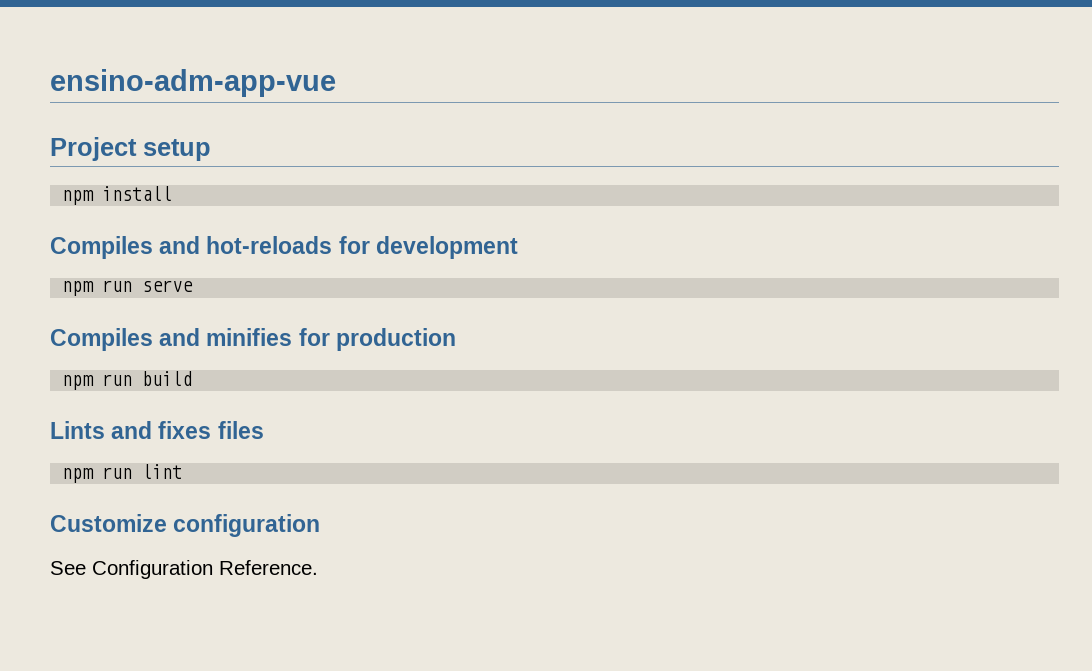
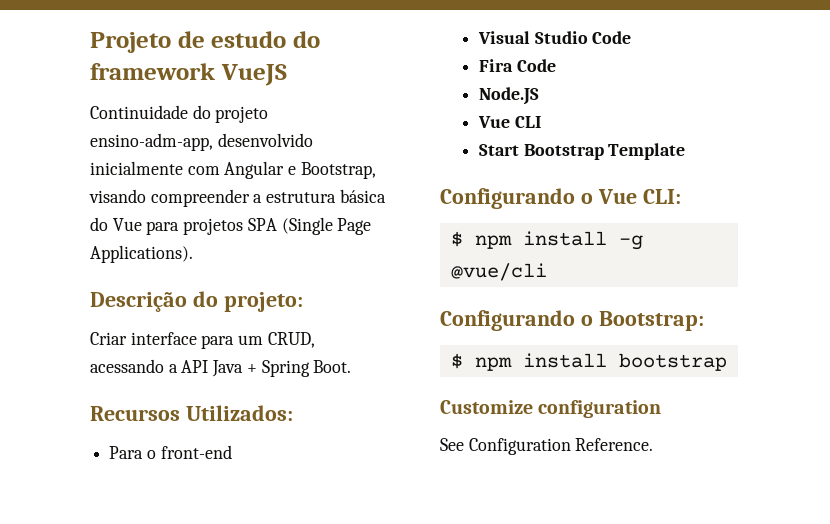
- ensino-adm-app-vue
- Project setup
- npm install
- Compiles and hot-reloads for development
- npm run serve
- Compiles and minifies for production
- npm run build
- Lints and fixes files
- npm run lint
+ Projeto de estudo do framework VueJS
+ Continuidade do projeto ensino-adm-app, desenvolvido inicialmente com Angular e Bootstrap, visando compreender a estrutura básica do Vue para projetos SPA (Single Page Applications).
+ Descrição do projeto:
+ Criar interface para um CRUD, acessando a API Java + Spring Boot.
+ Recursos Utilizados:
+ Para o front-end
+ Visual Studio Code
+ Fira Code
+ Node.JS
+ Vue CLI
+ Start Bootstrap Template
+ Configurando o Vue CLI:
+ $ npm install -g @vue/cli
+ Configurando o Bootstrap:
+ $ npm install bootstrap

